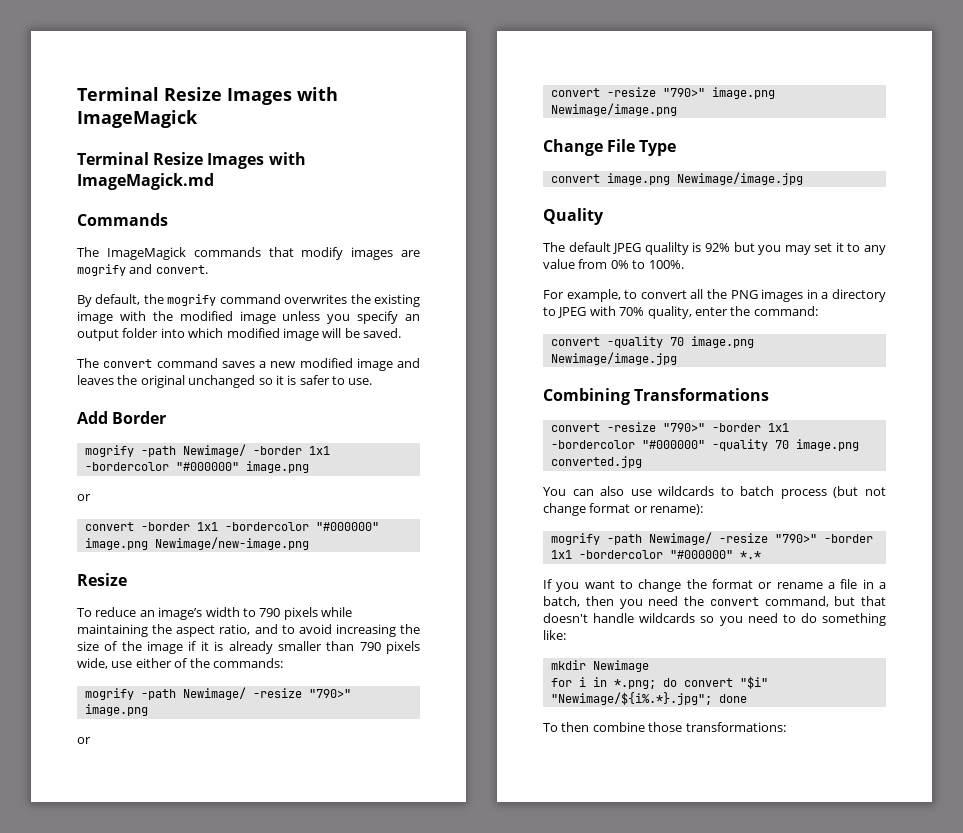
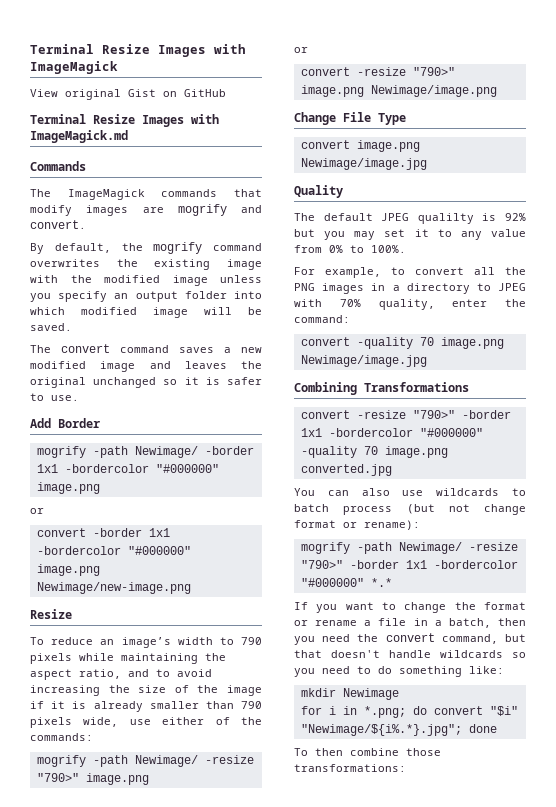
+ View original Gist on GitHub

